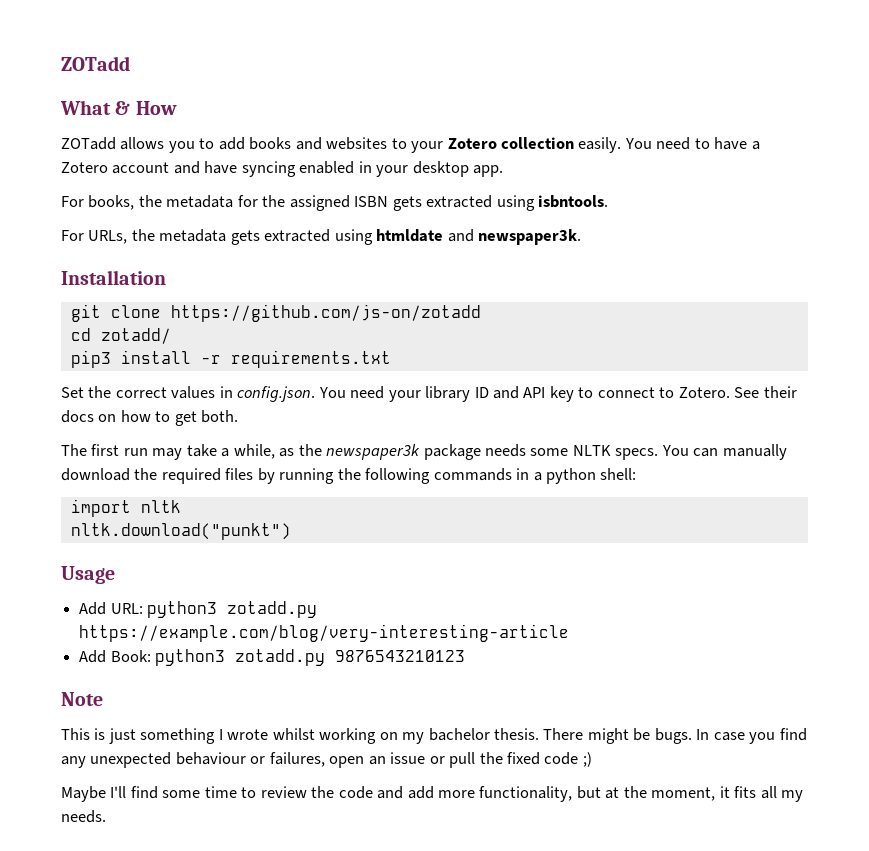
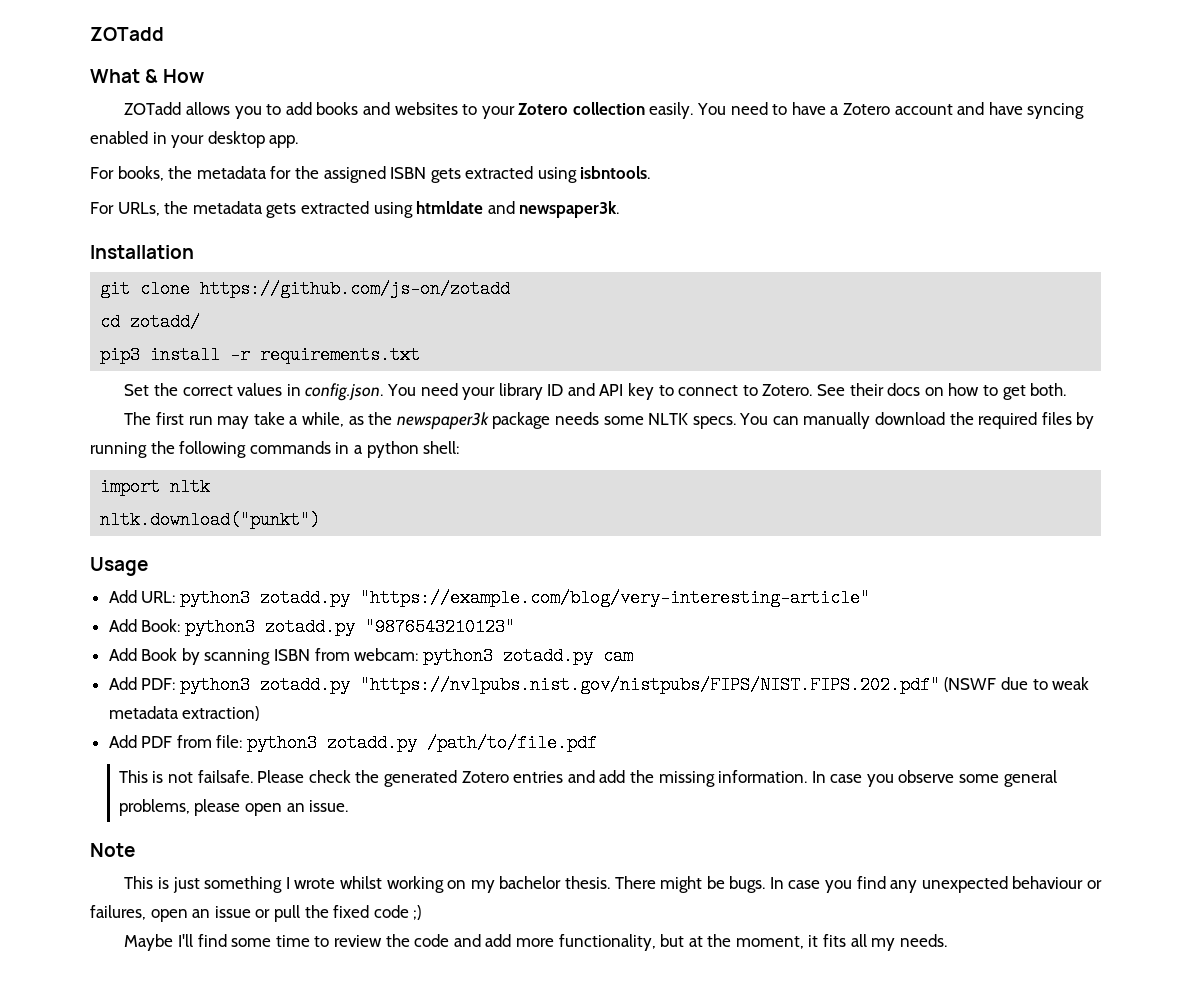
- Add URL: python3 zotadd.py https://example.com/blog/very-interesting-article
+ Add URL: python3 zotadd.py "https://example.com/blog/very-interesting-article"
- Add Book: python3 zotadd.py 9876543210123
+ Add Book: python3 zotadd.py "9876543210123"
+ Add Book by scanning ISBN from webcam: python3 zotadd.py cam
+ Add PDF: python3 zotadd.py "https://nvlpubs.nist.gov/nistpubs/FIPS/NIST.FIPS.202.pdf" (NSWF due to weak metadata extraction)
+ Add PDF from file: python3 zotadd.py /path/to/file.pdf
+ This is not failsafe. Please check the generated Zotero entries and add the missing information. In case you observe some general problems, please open an issue.

